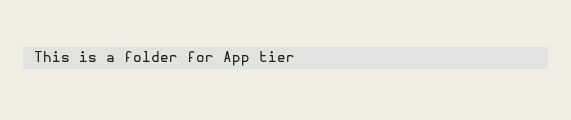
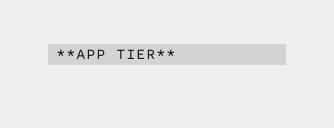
- This is a folder for App tier
+ **APP TIER**

